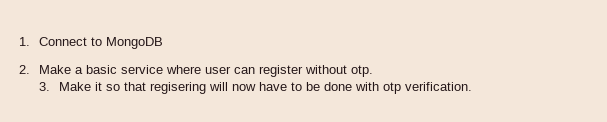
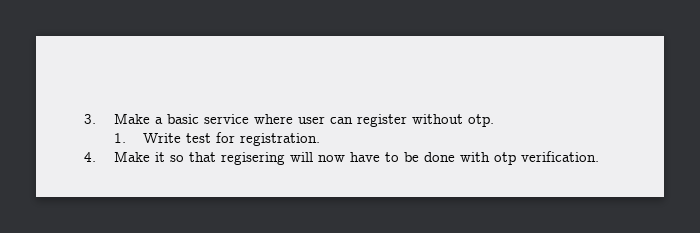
- 1. Connect to MongoDB
- 2. Make a basic service where user can register without otp.
+ 3. Make a basic service where user can register without otp.
- 3. Make it so that regisering will now have to be done with otp verification.
+ 1. Write test for registration.
+ 4. Make it so that regisering will now have to be done with otp verification.

